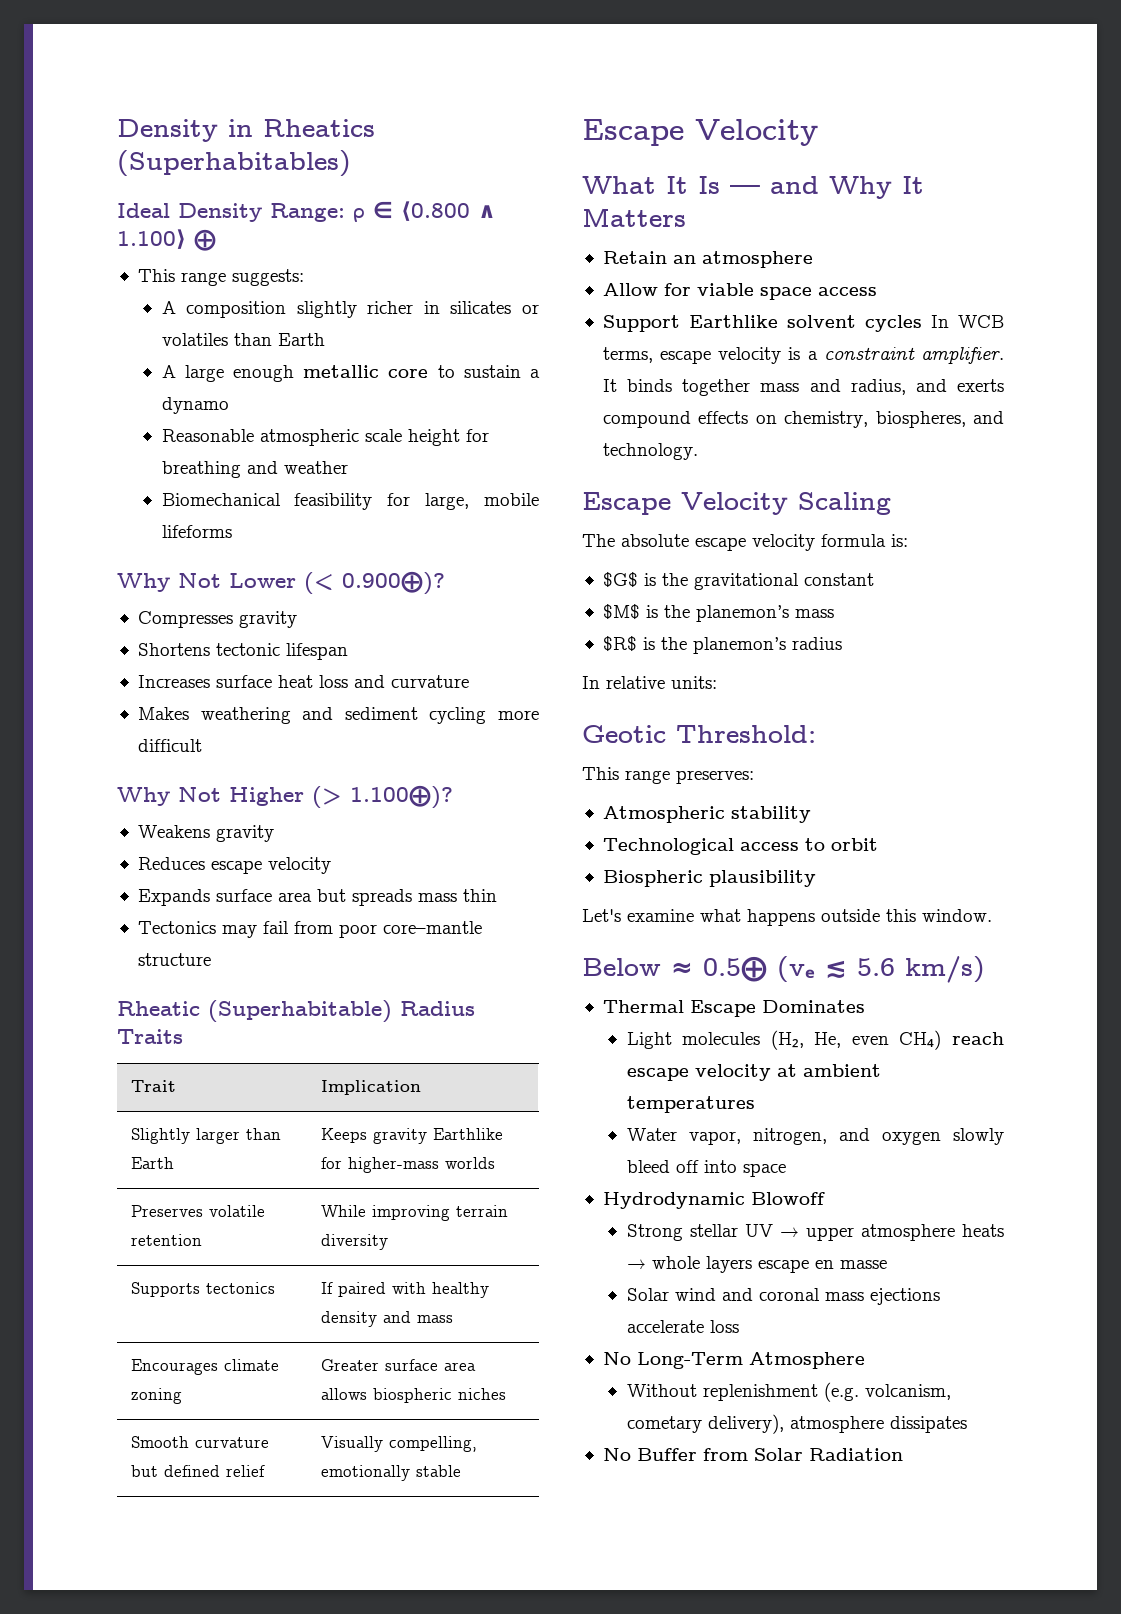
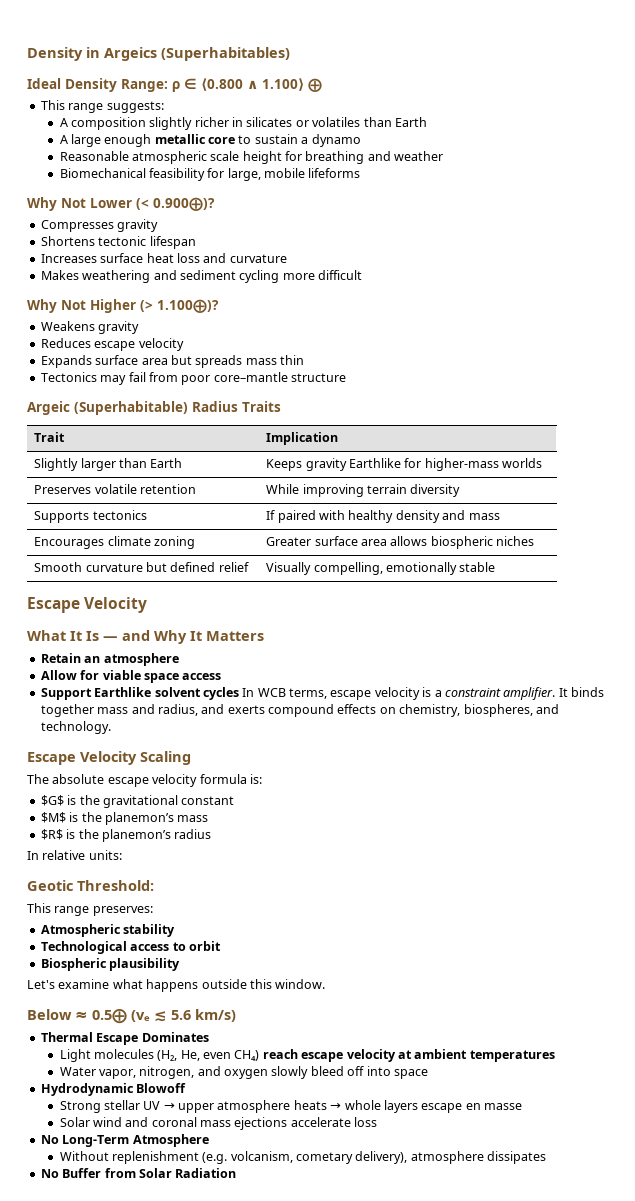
- Density in Rheatics (Superhabitables)
+ Density in Argeics (Superhabitables)
- Rheatic (Superhabitable) Radius Traits
+ Argeic (Superhabitable) Radius Traits

